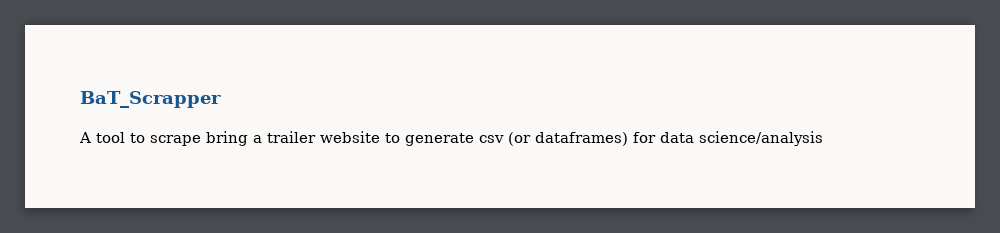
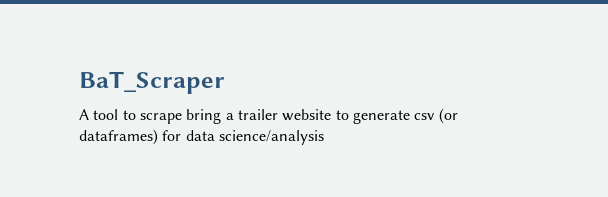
- BaT_Scrapper
+ BaT_Scraper

